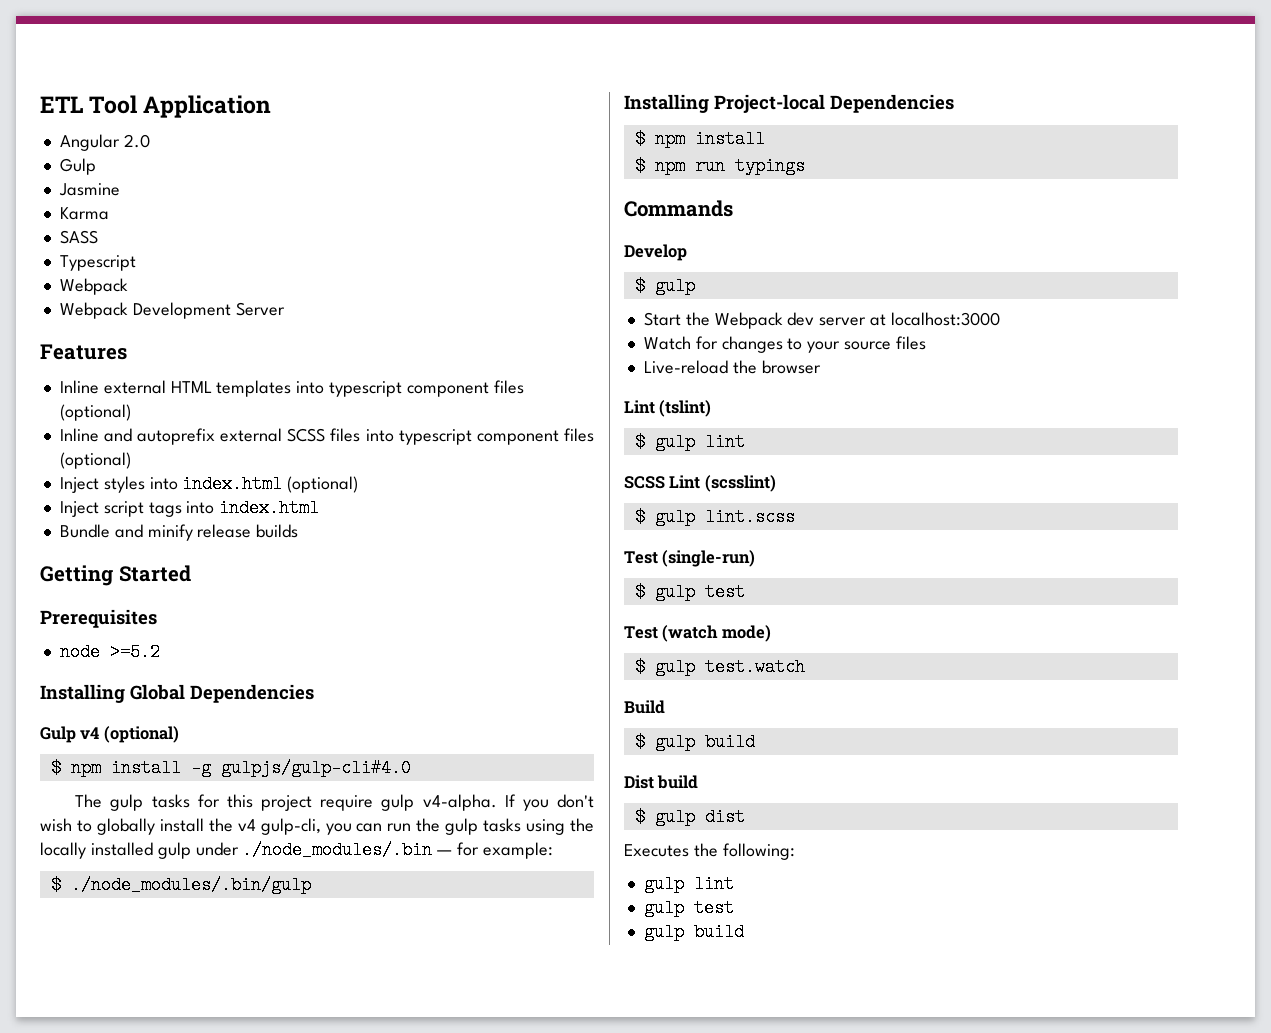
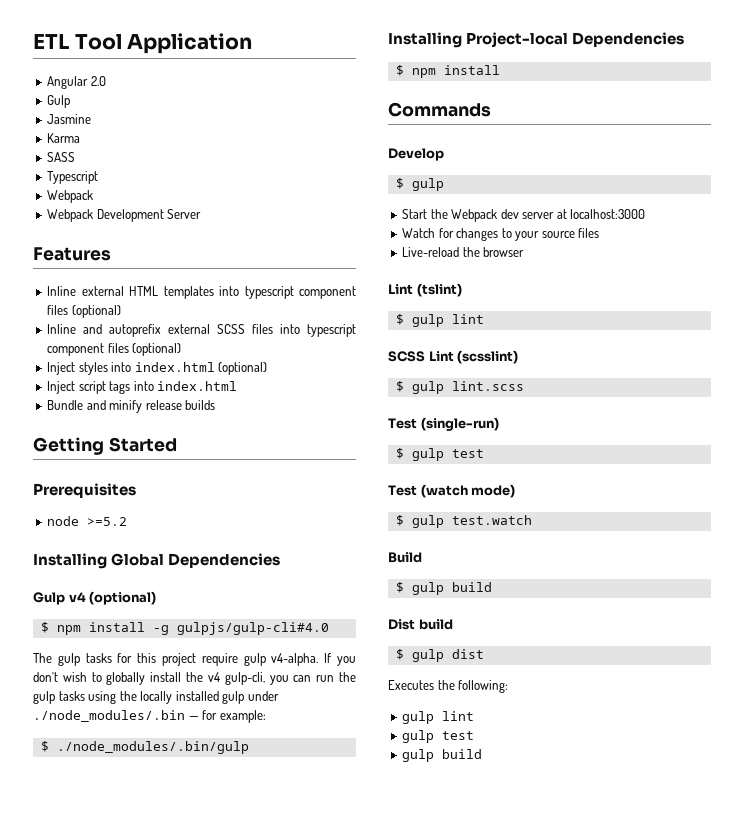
- $ npm run typings

